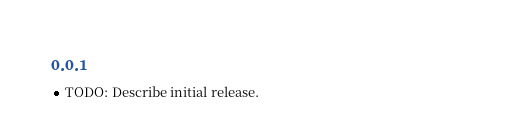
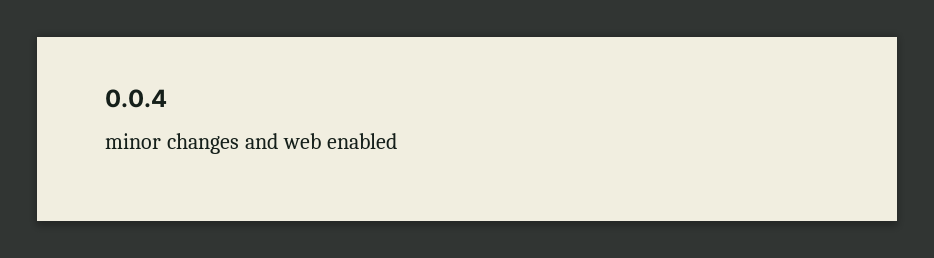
- 0.0.1
- TODO: Describe initial release.
+ 0.0.4
+ minor changes and web enabled

